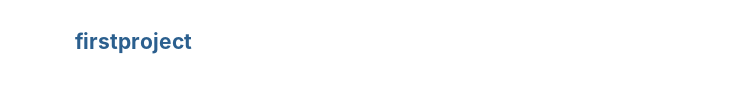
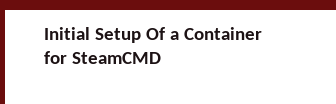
- firstproject
+ Initial Setup Of a Container for SteamCMD

